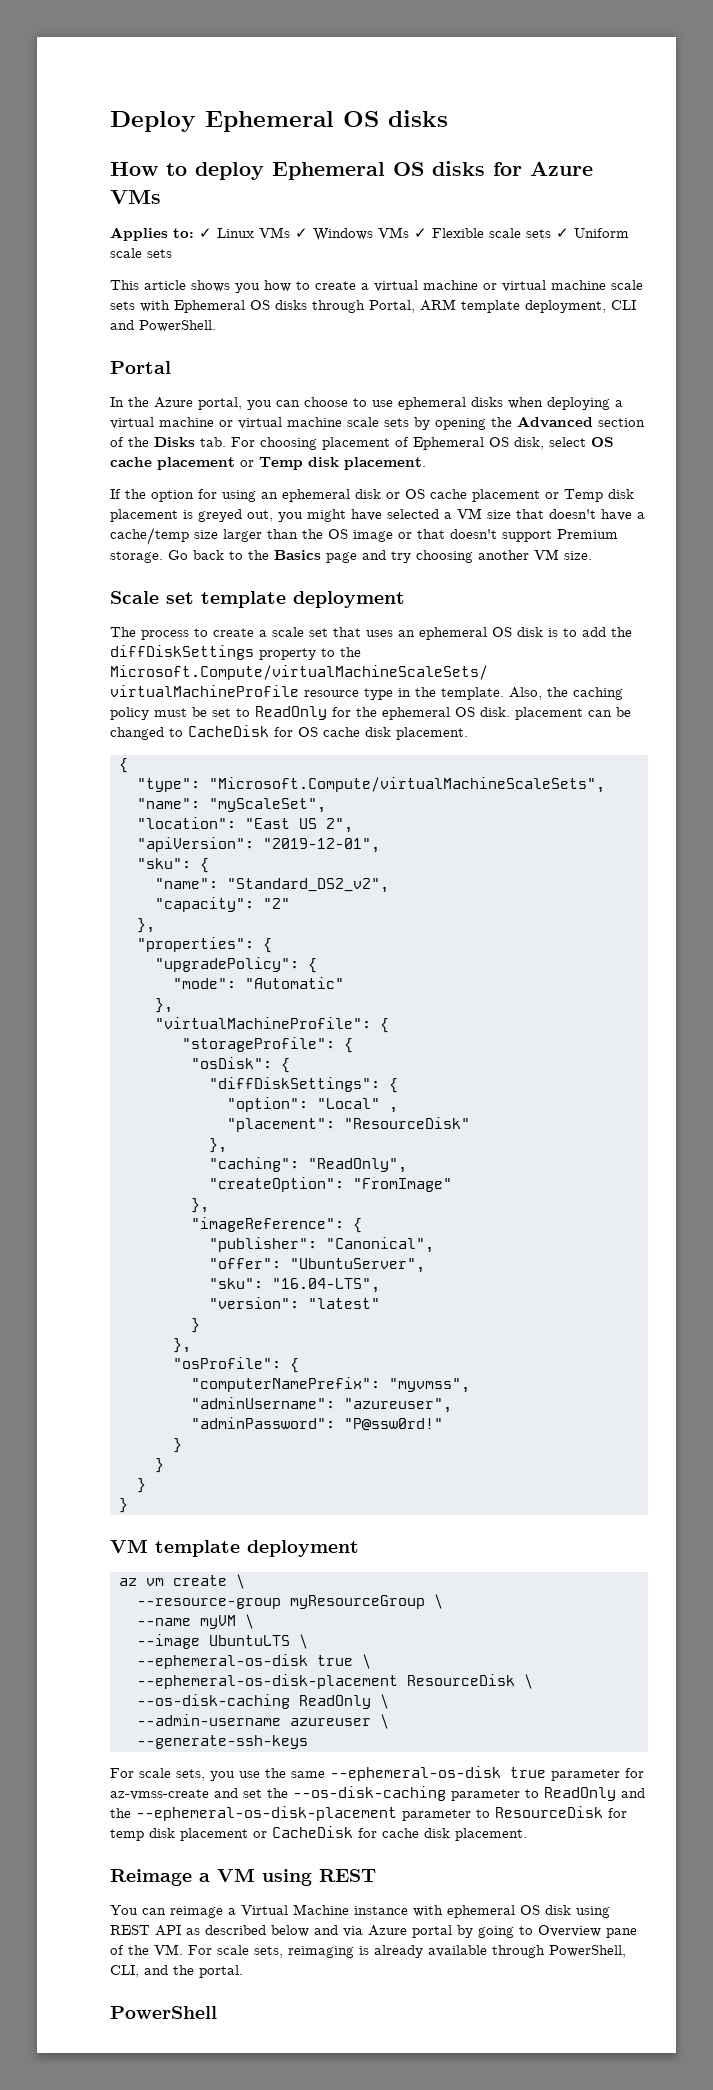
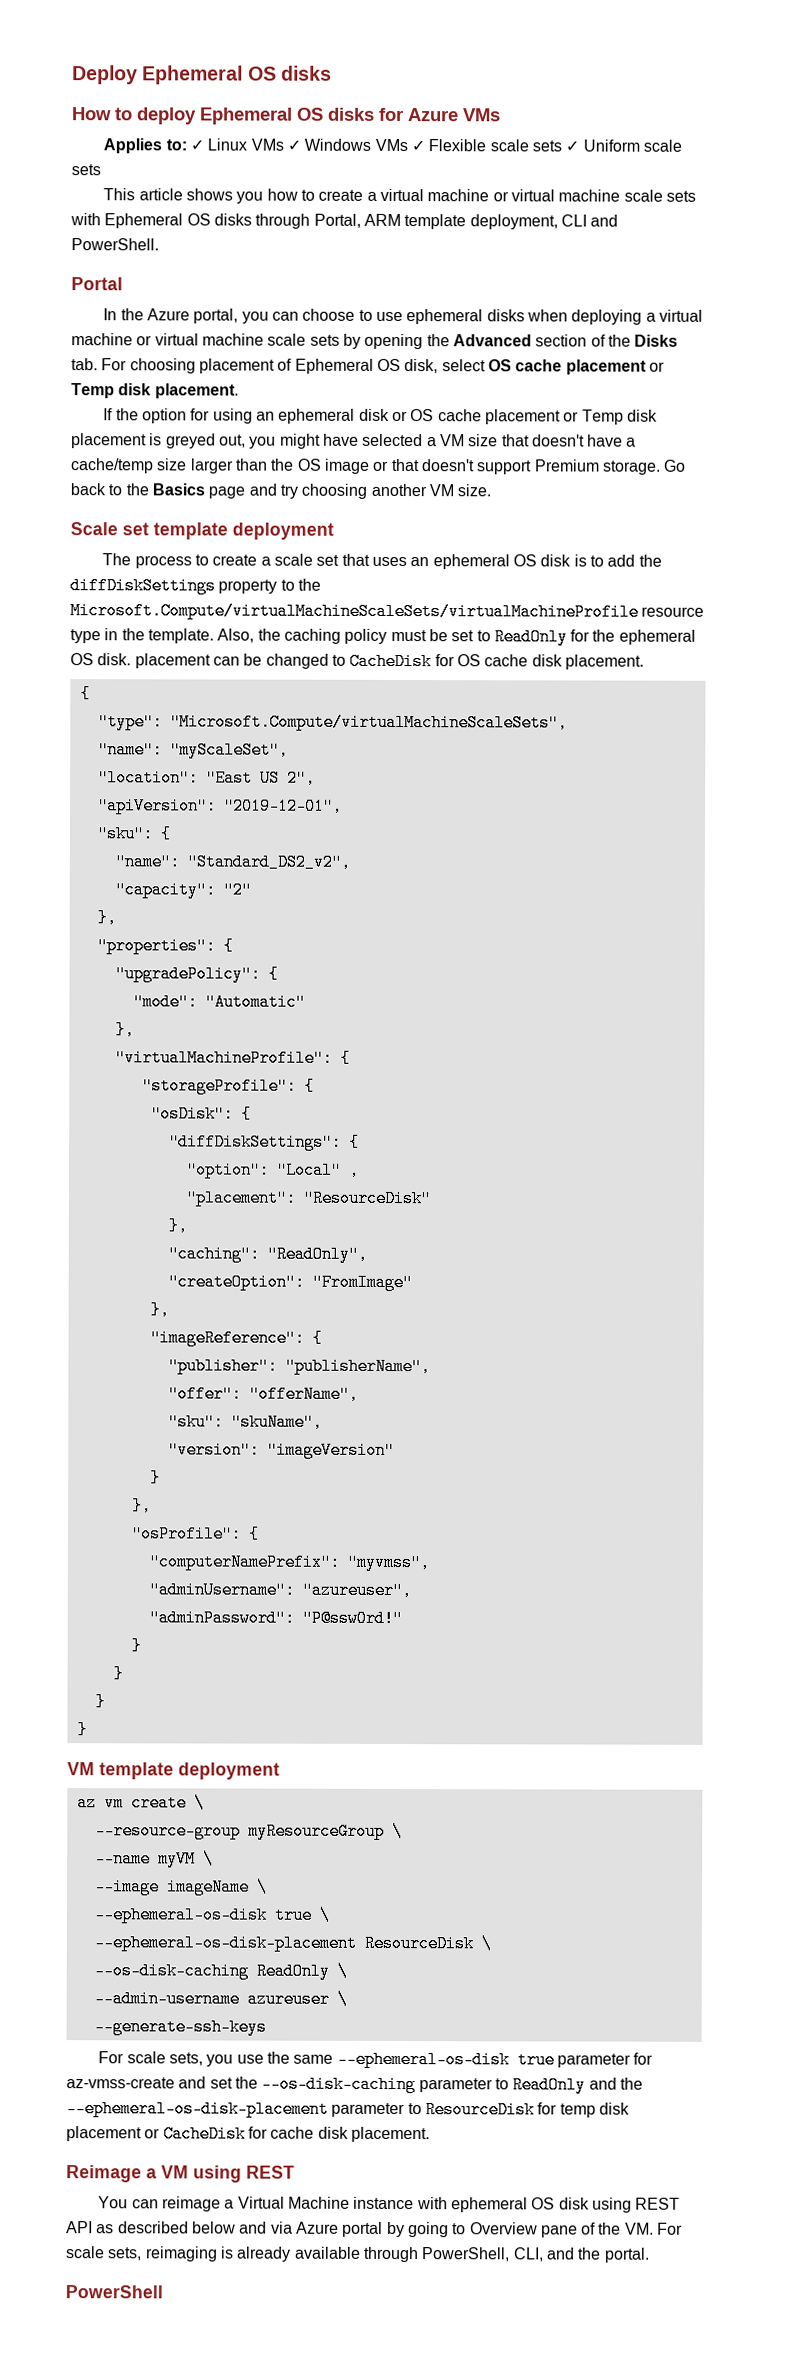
- "publisher": "Canonical",
+ "publisher": "publisherName",
- "offer": "UbuntuServer",
- "sku": "16.04-LTS",
+ "offer": "offerName",
+ "sku": "skuName",
- "version": "latest"
+ "version": "imageVersion"
- --image UbuntuLTS \
+ --image imageName \

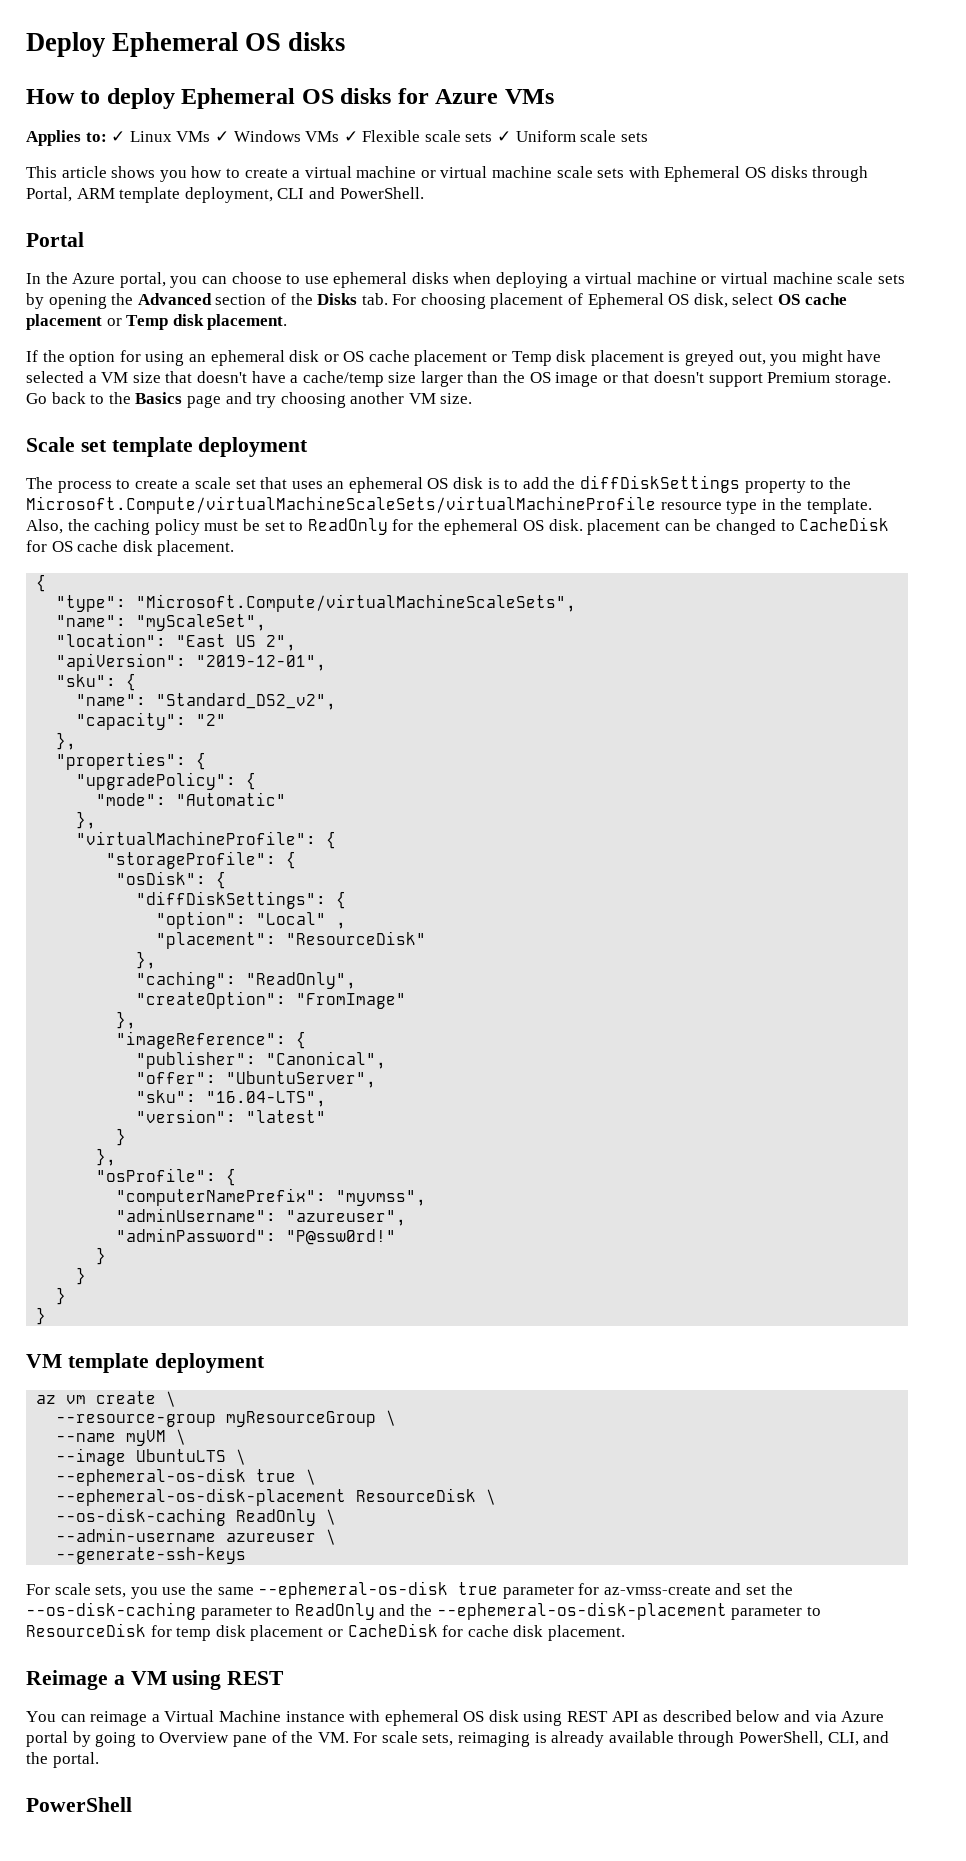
- "publisher": "publisherName",
+ "publisher": "Canonical",
- "offer": "offerName",
- "sku": "skuName",
+ "offer": "UbuntuServer",
+ "sku": "16.04-LTS",
- "version": "imageVersion"
+ "version": "latest"
- --image imageName \
+ --image UbuntuLTS \

